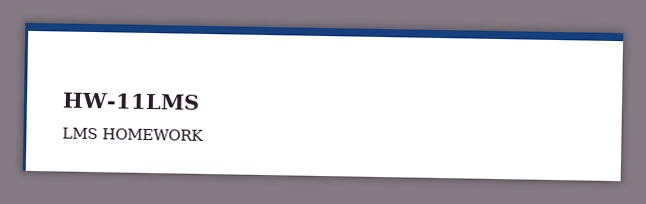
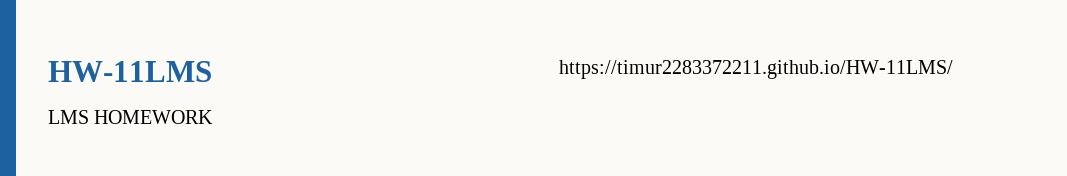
- LMS HOMEWORK
+ LMS HOMEWORK https://timur2283372211.github.io/HW-11LMS/

